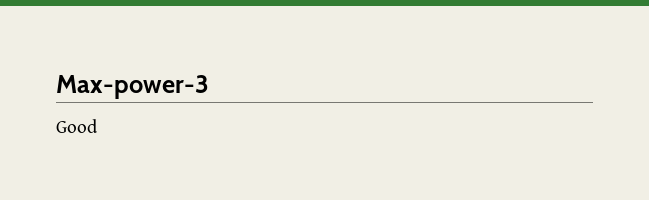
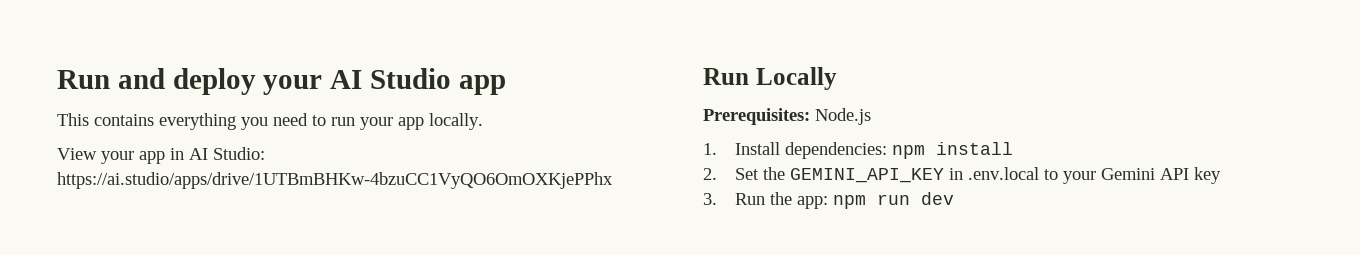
- Max-power-3
- Good
+ Run and deploy your AI Studio app
+ This contains everything you need to run your app locally.
+ View your app in AI Studio: https://ai.studio/apps/drive/1UTBmBHKw-4bzuCC1VyQO6OmOXKjePPhx
+ Run Locally
+ Prerequisites: Node.js
+ 1. Install dependencies: npm install
+ 2. Set the GEMINI_API_KEY in .env.local to your Gemini API key
+ 3. Run the app: npm run dev

